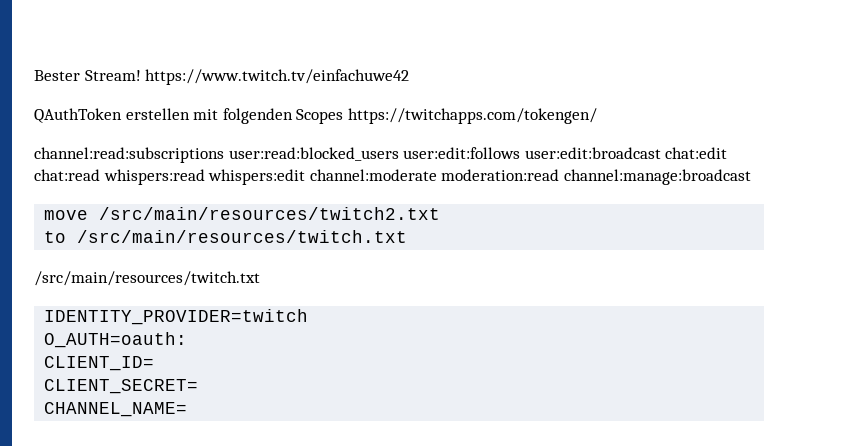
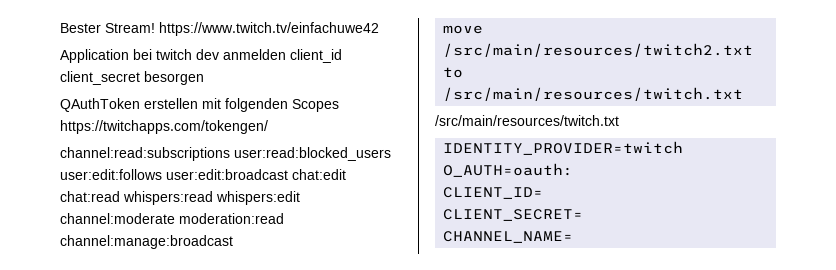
+ Application bei twitch dev anmelden client_id client_secret besorgen

